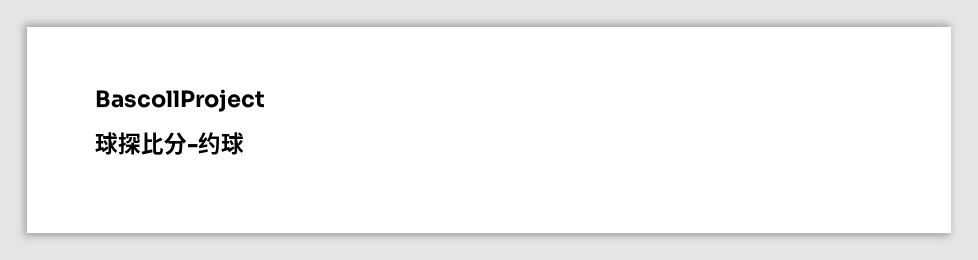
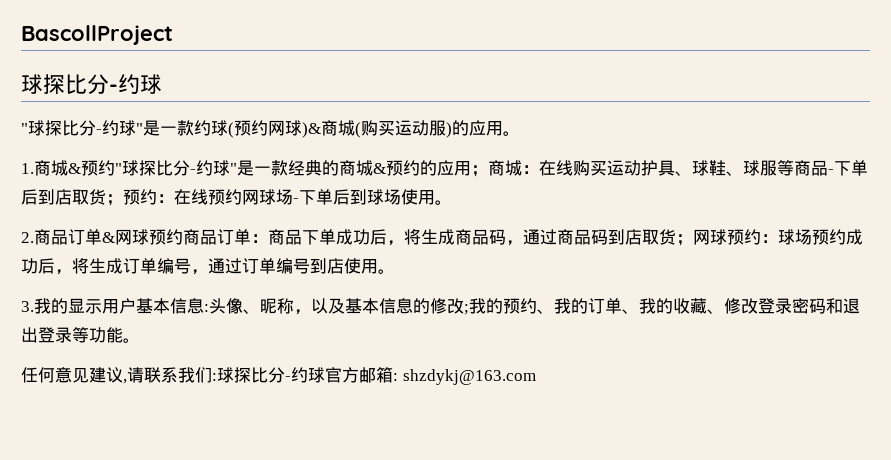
+ "球探比分-约球"是一款约球(预约网球)&商城(购买运动服)的应用。
+ 1.商城&预约"球探比分-约球"是一款经典的商城&预约的应用；商城：在线购买运动护具、球鞋、球服等商品-下单后到店取货；预约：在线预约网球场-下单后到球场使用。
+ 2.商品订单&网球预约商品订单：商品下单成功后，将生成商品码，通过商品码到店取货；网球预约：球场预约成功后，将生成订单编号，通过订单编号到店使用。
+ 3.我的显示用户基本信息:头像、昵称，以及基本信息的修改;我的预约、我的订单、我的收藏、修改登录密码和退出登录等功能。
+ 任何意见建议,请联系我们:球探比分-约球官方邮箱: shzdykj@163.com

